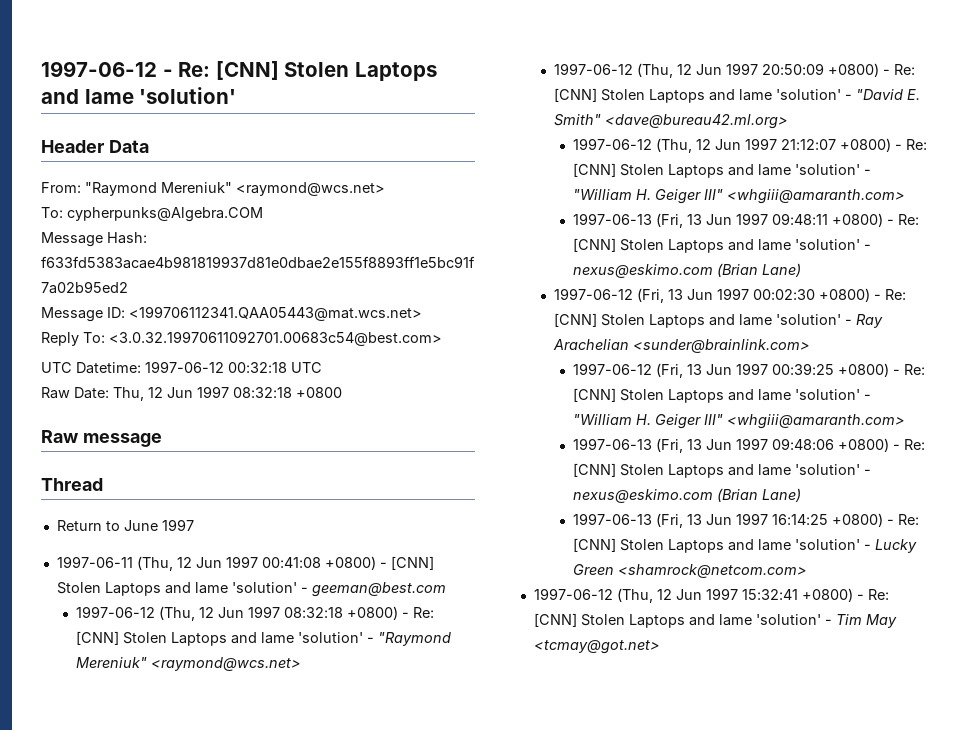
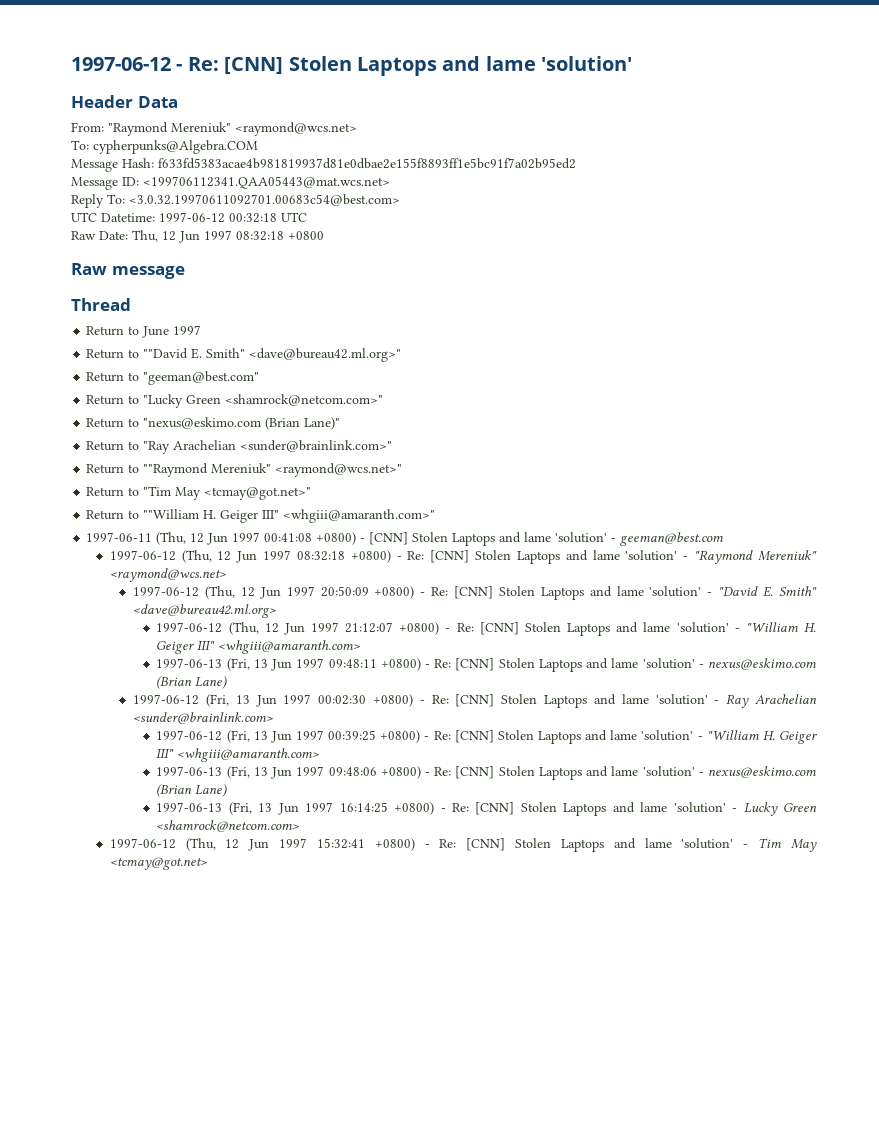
+ Return to ""David E. Smith" <dave@bureau42.ml.org>"
+ Return to "geeman@best.com"
+ Return to "Lucky Green <shamrock@netcom.com>"
+ Return to "nexus@eskimo.com (Brian Lane)"
+ Return to "Ray Arachelian <sunder@brainlink.com>"
+ Return to ""Raymond Mereniuk" <raymond@wcs.net>"
+ Return to "Tim May <tcmay@got.net>"
+ Return to ""William H. Geiger III" <whgiii@amaranth.com>"

